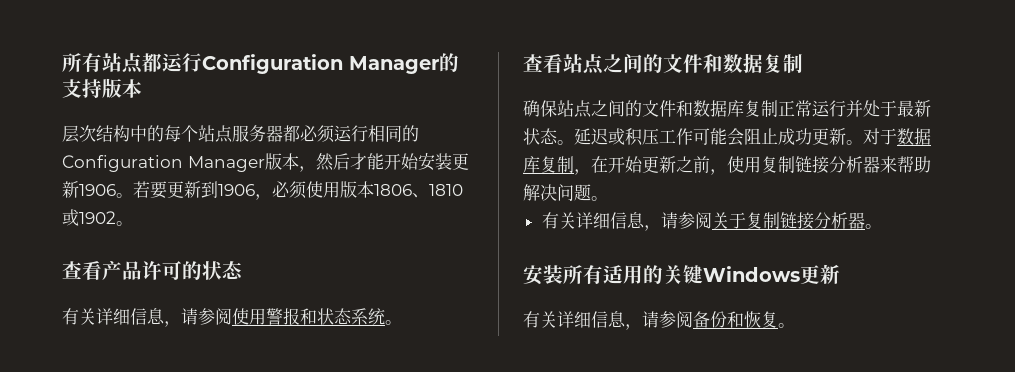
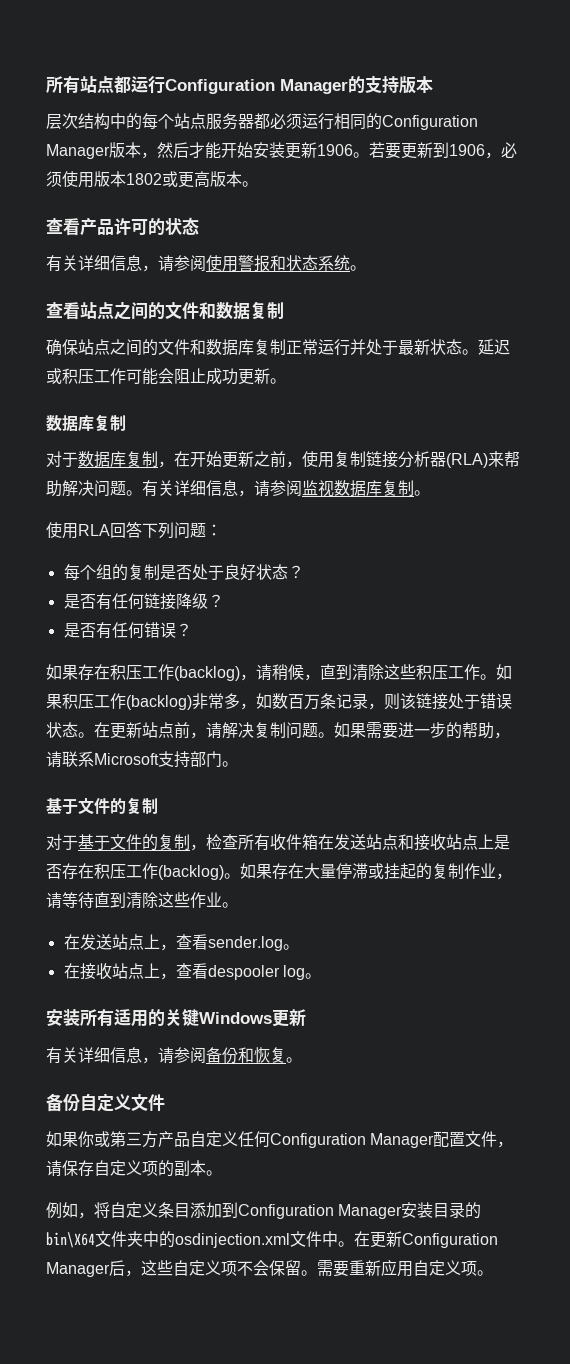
- 若要更新到1906，必须使用版本1806、1810或1902。
+ 若要更新到1906，必须使用版本1802或更高版本。
- 延迟或积压工作可能会阻止成功更新。对于数据库复制，在开始更新之前，使用复制链接分析器来帮助解决问题。
- 有关详细信息，请参阅关于复制链接分析器。
+ 延迟或积压工作可能会阻止成功更新。
+ 数据库复制
+ 对于数据库复制，在开始更新之前，使用复制链接分析器(RLA)来帮助解决问题。有关详细信息，请参阅监视数据库复制。
+ 使用RLA回答下列问题：
+ 每个组的复制是否处于良好状态？
+ 是否有任何链接降级？
+ 是否有任何错误？
+ 如果存在积压工作(backlog)，请稍候，直到清除这些积压工作。如果积压工作(backlog)非常多，如数百万条记录，则该链接处于错误状态。在更新站点前，请解决复制问题。如果需要进一步的帮助，请联系Microsoft支持部门。
+ 基于文件的复制
+ 对于基于文件的复制，检查所有收件箱在发送站点和接收站点上是否存在积压工作(backlog)。如果存在大量停滞或挂起的复制作业，请等待直到清除这些作业。
+ 在发送站点上，查看sender.log。
+ 在接收站点上，查看despooler log。
+ 备份自定义文件
+ 如果你或第三方产品自定义任何Configuration Manager配置文件，请保存自定义项的副本。
+ 例如，将自定义条目添加到Configuration Manager安装目录的bin\X64文件夹中的osdinjection.xml文件中。在更新Configuration Manager后，这些自定义项不会保留。需要重新应用自定义项。

